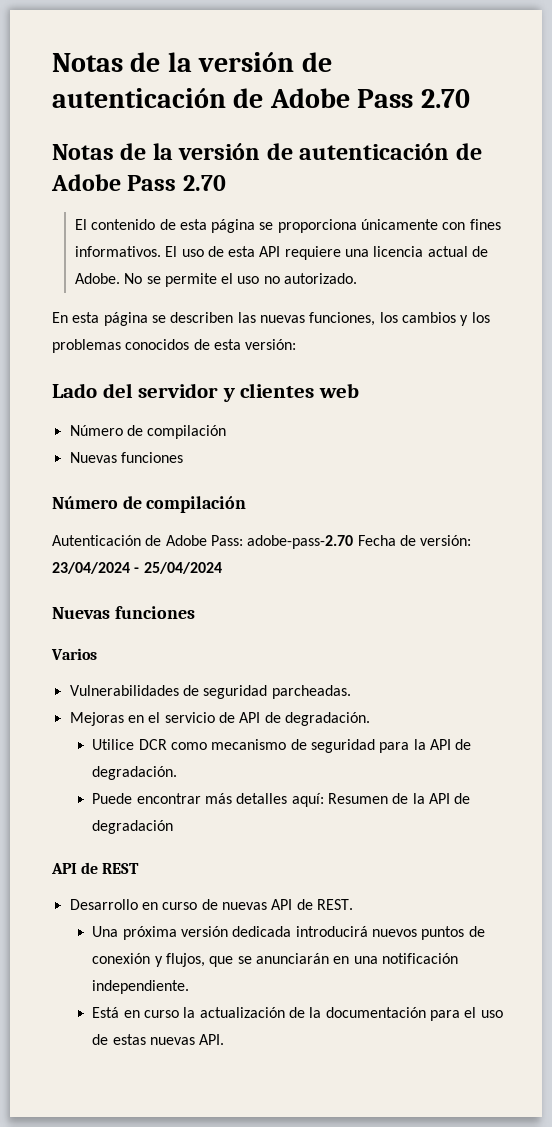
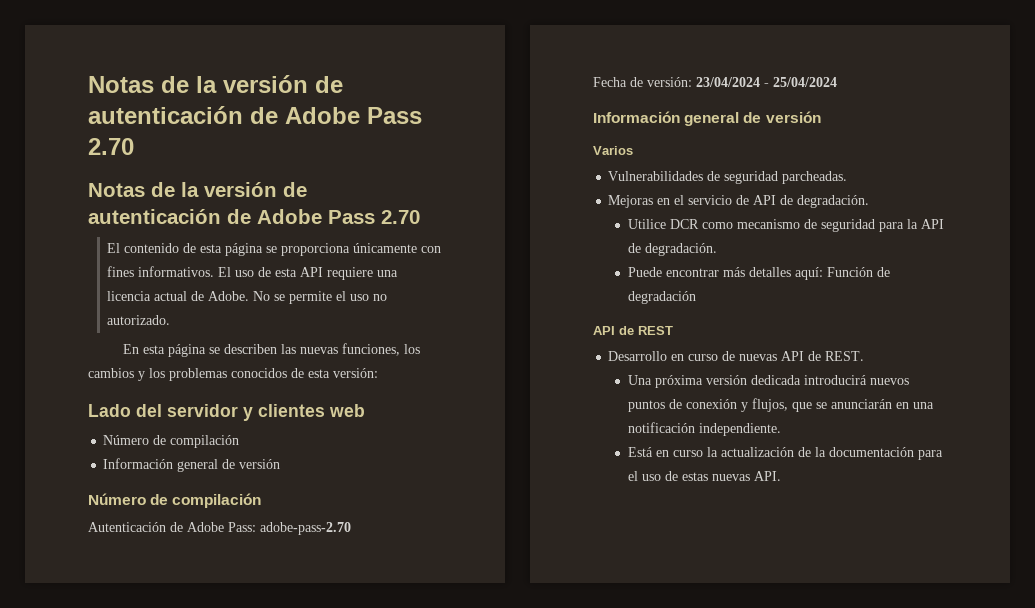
  Lado del servidor y clientes web
  Número de compilación
- Nuevas funciones
+ Información general de versión
- Autenticación de Adobe Pass: adobe-pass-2.70 Fecha de versión: 23/04/2024 - 25/04/2024
- Nuevas funciones
+ Autenticación de Adobe Pass: adobe-pass-2.70
+ Fecha de versión: 23/04/2024 - 25/04/2024
+ Información general de versión
- Puede encontrar más detalles aquí: Resumen de la API de degradación
+ Puede encontrar más detalles aquí: Función de degradación

